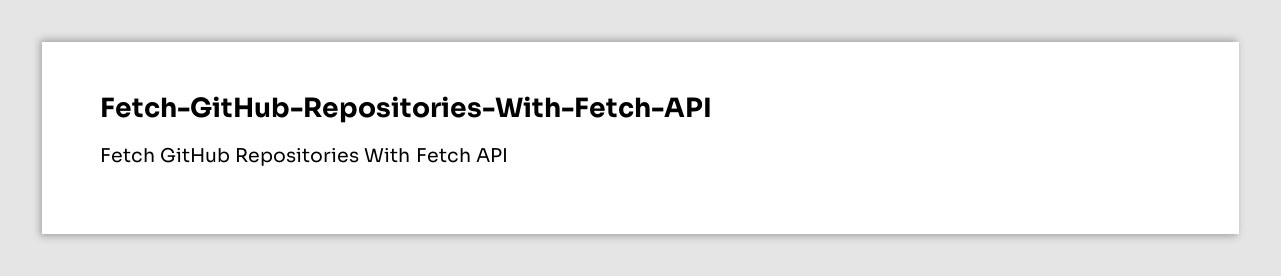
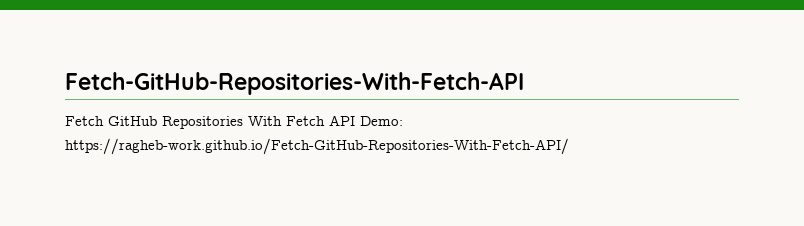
- Fetch GitHub Repositories With Fetch API
+ Fetch GitHub Repositories With Fetch API Demo: https://ragheb-work.github.io/Fetch-GitHub-Repositories-With-Fetch-API/

